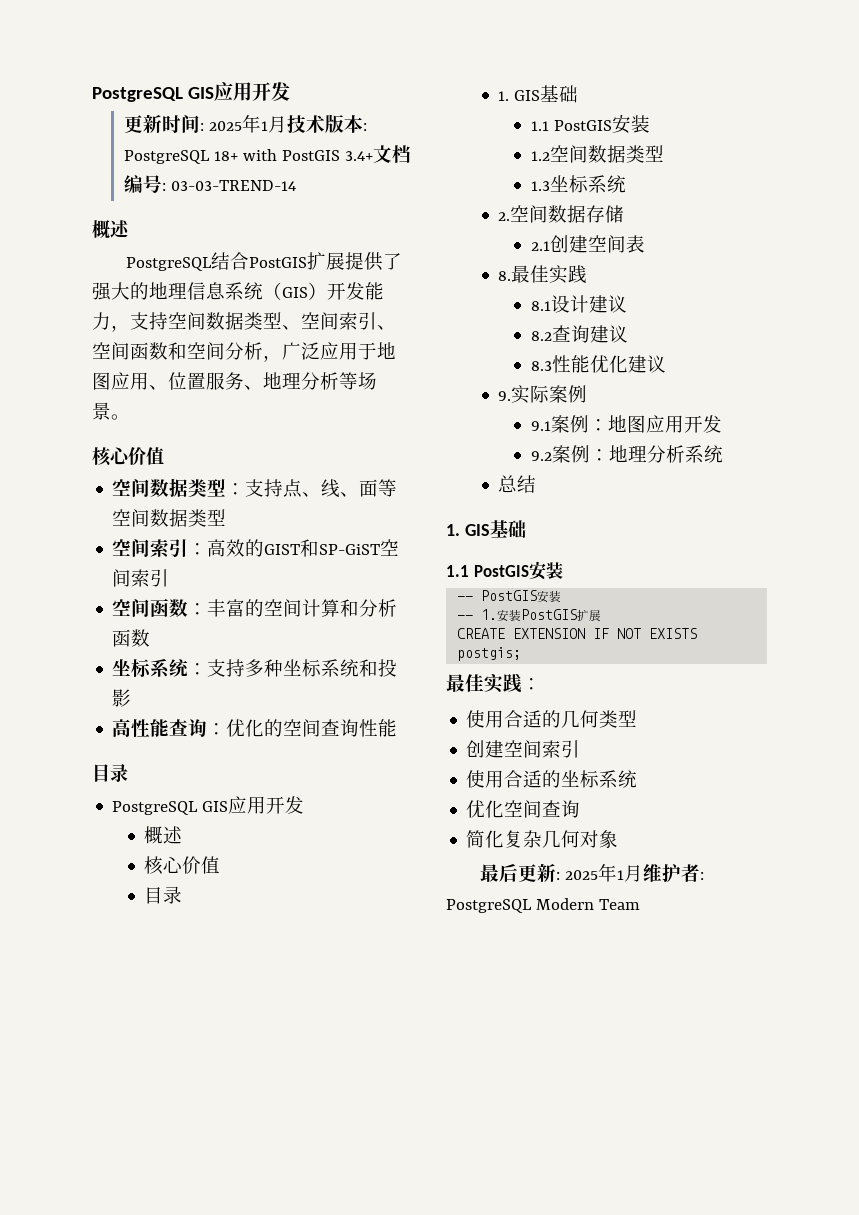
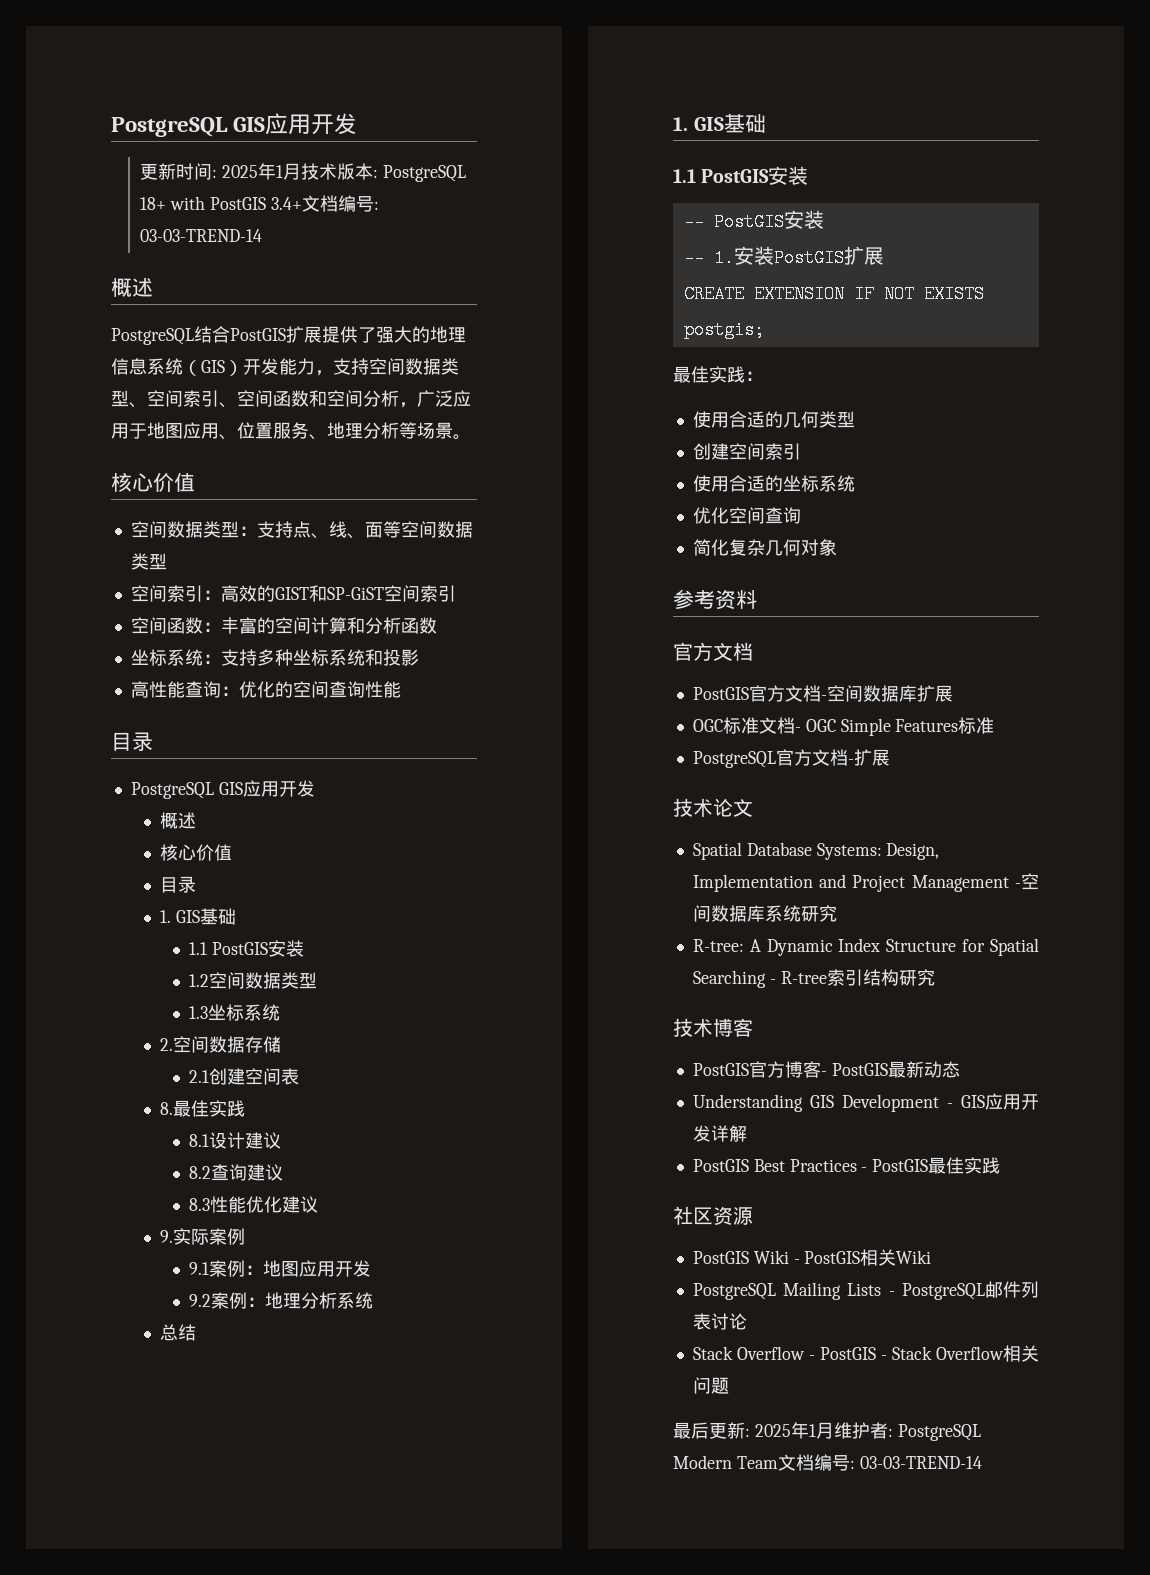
+ 参考资料
+ 官方文档
+ PostGIS官方文档-空间数据库扩展
+ OGC标准文档- OGC Simple Features标准
+ PostgreSQL官方文档-扩展
+ 技术论文
+ Spatial Database Systems: Design, Implementation and Project Management -空间数据库系统研究
+ R-tree: A Dynamic Index Structure for Spatial Searching - R-tree索引结构研究
+ 技术博客
+ PostGIS官方博客- PostGIS最新动态
+ Understanding GIS Development - GIS应用开发详解
+ PostGIS Best Practices - PostGIS最佳实践
+ 社区资源
+ PostGIS Wiki - PostGIS相关Wiki
+ PostgreSQL Mailing Lists - PostgreSQL邮件列表讨论
+ Stack Overflow - PostGIS - Stack Overflow相关问题
- 最后更新: 2025年1月维护者: PostgreSQL Modern Team
+ 最后更新: 2025年1月维护者: PostgreSQL Modern Team文档编号: 03-03-TREND-14

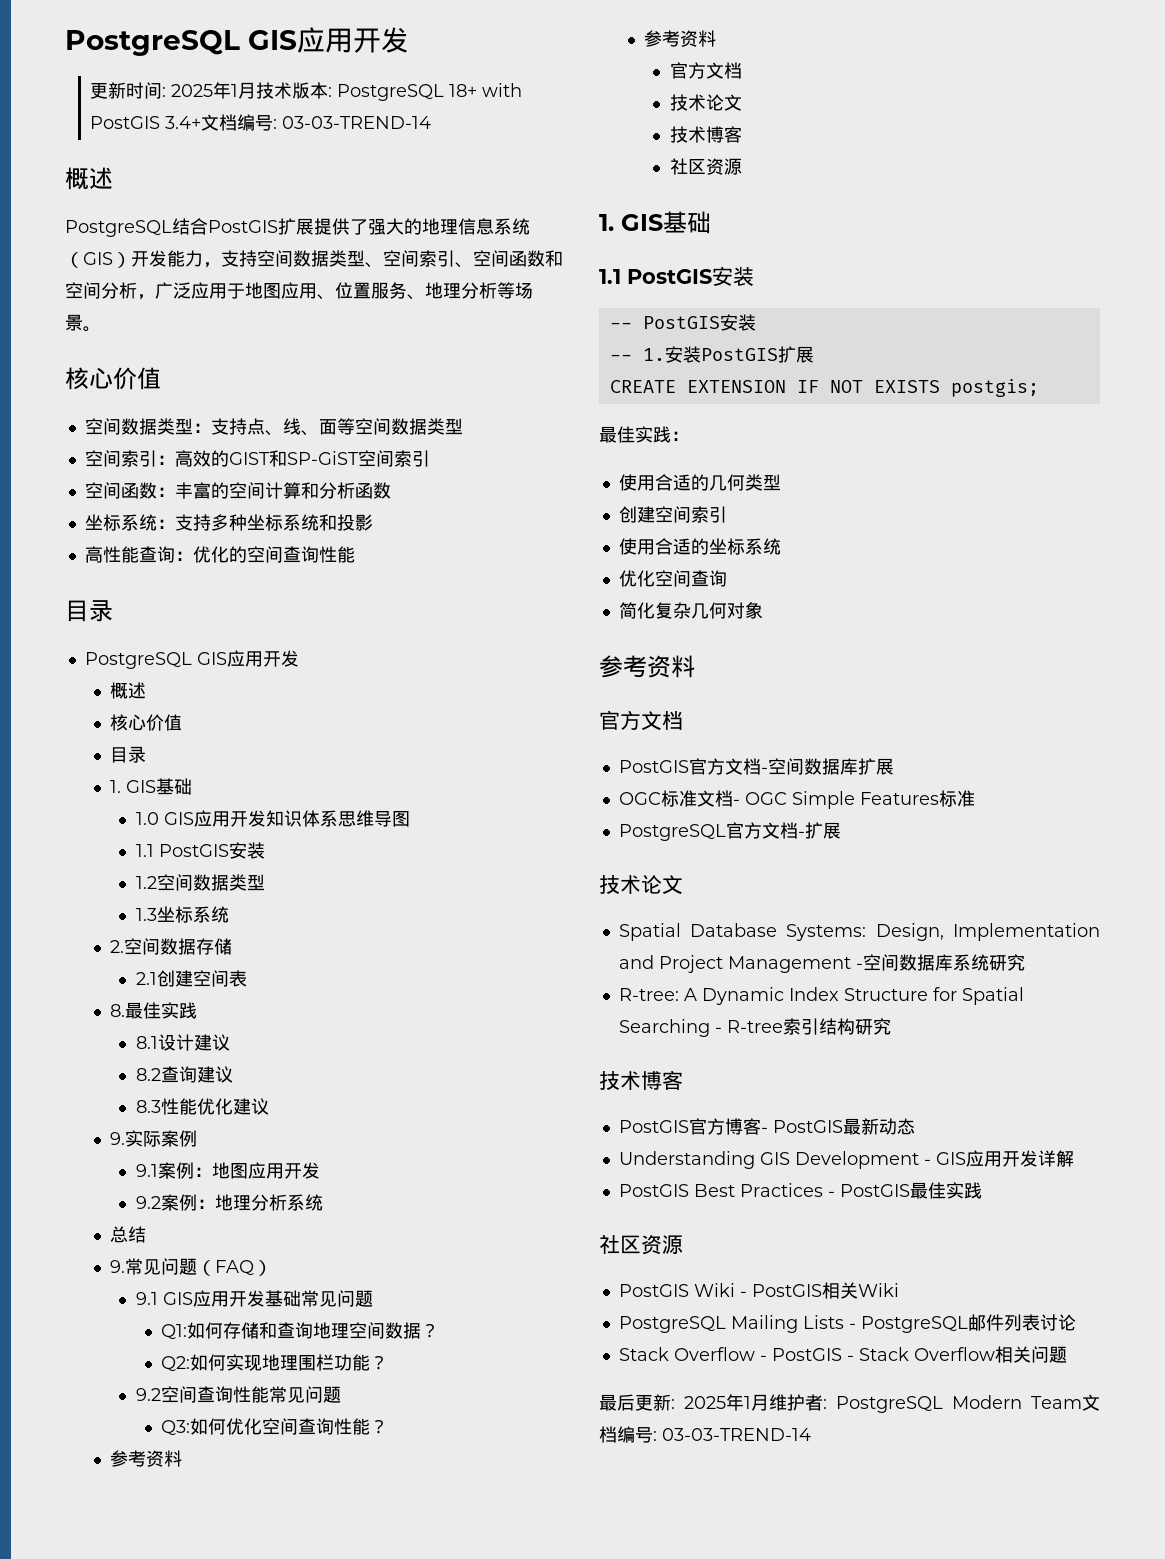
+ 1.0 GIS应用开发知识体系思维导图
+ 9.常见问题（FAQ）
+ 9.1 GIS应用开发基础常见问题
+ Q1:如何存储和查询地理空间数据？
+ Q2:如何实现地理围栏功能？
+ 9.2空间查询性能常见问题
+ Q3:如何优化空间查询性能？
+ 参考资料
+ 参考资料
+ 官方文档
+ 技术论文
+ 技术博客
+ 社区资源

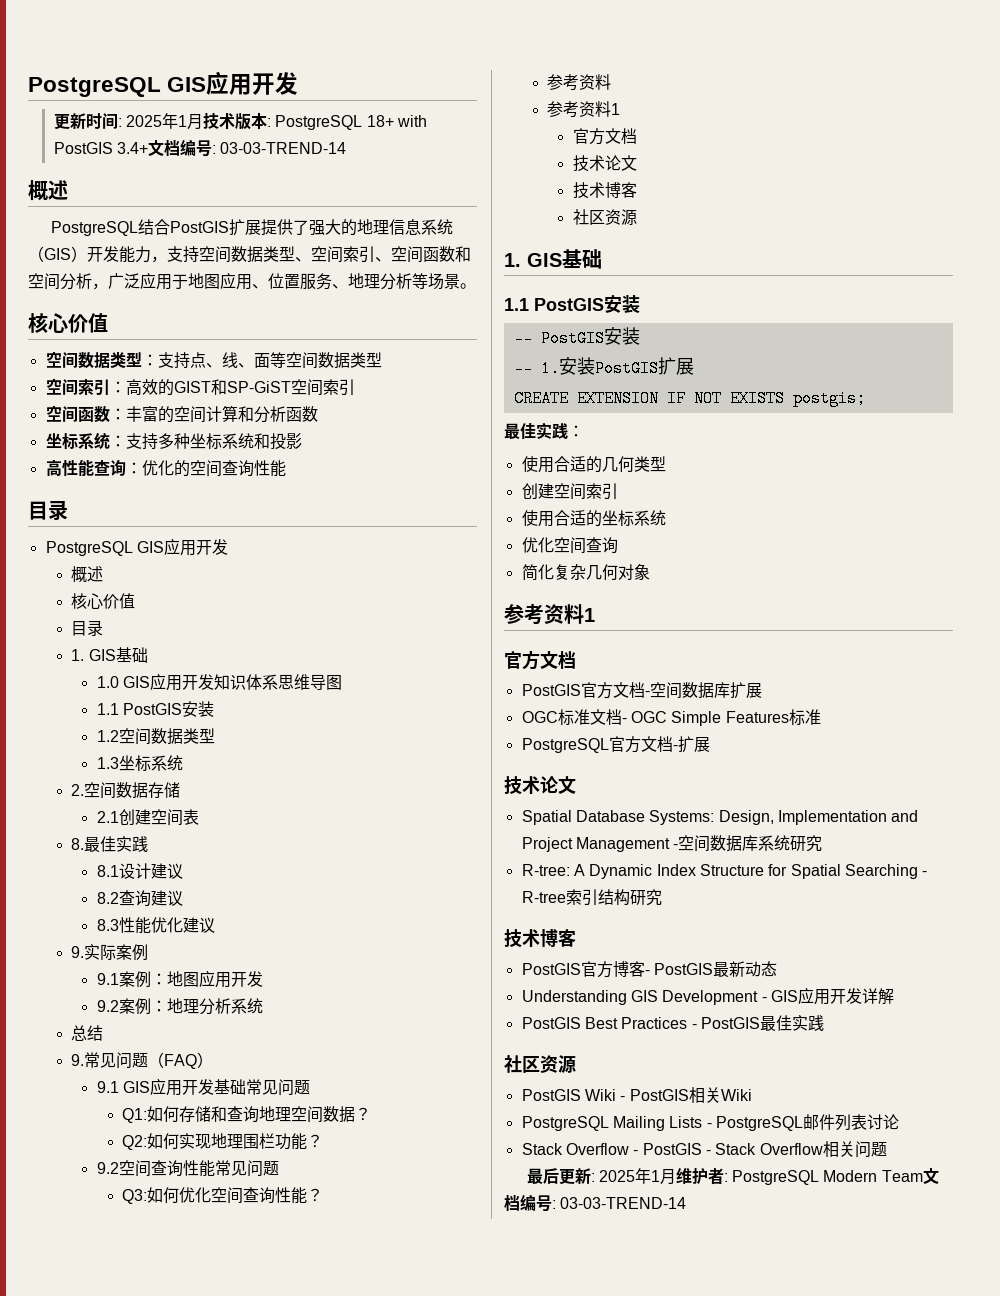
  Q3:如何优化空间查询性能？
  参考资料
- 参考资料
+ 参考资料1
  简化复杂几何对象
- 参考资料
+ 参考资料1

